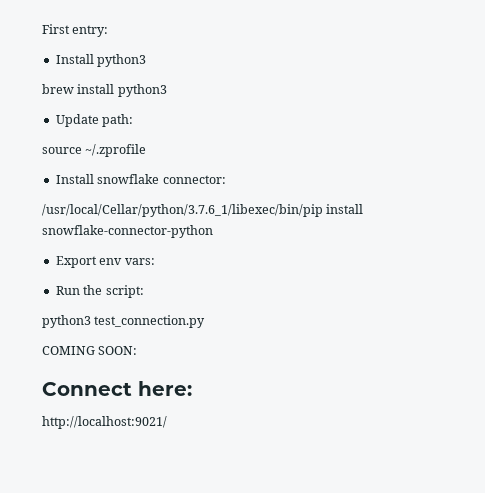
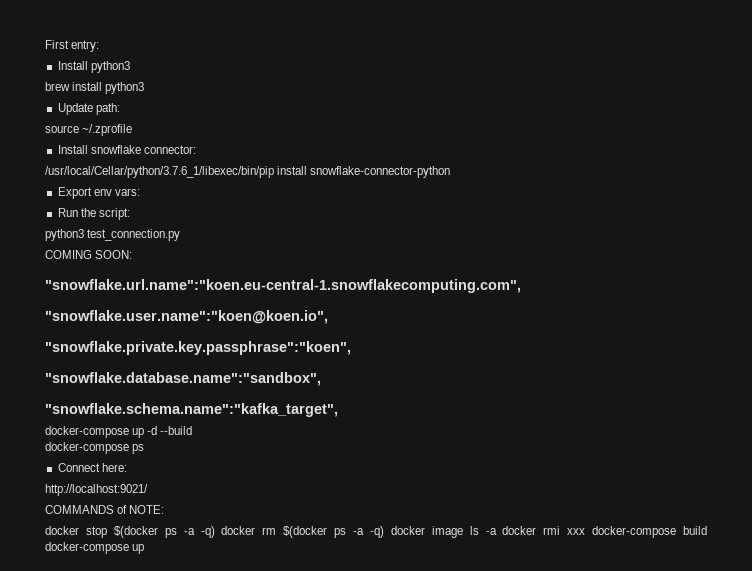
+ "snowflake.url.name":"koen.eu-central-1.snowflakecomputing.com",
+ "snowflake.user.name":"koen@koen.io",
+ "snowflake.private.key.passphrase":"koen",
+ "snowflake.database.name":"sandbox",
+ "snowflake.schema.name":"kafka_target",
+ docker-compose up -d --build
+ docker-compose ps
  Connect here:
  http://localhost:9021/
+ COMMANDS of NOTE:
+ docker stop $(docker ps -a -q) docker rm $(docker ps -a -q) docker image ls -a docker rmi xxx docker-compose build docker-compose up

